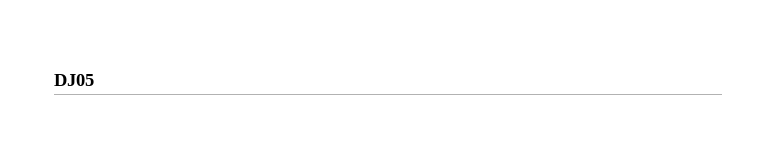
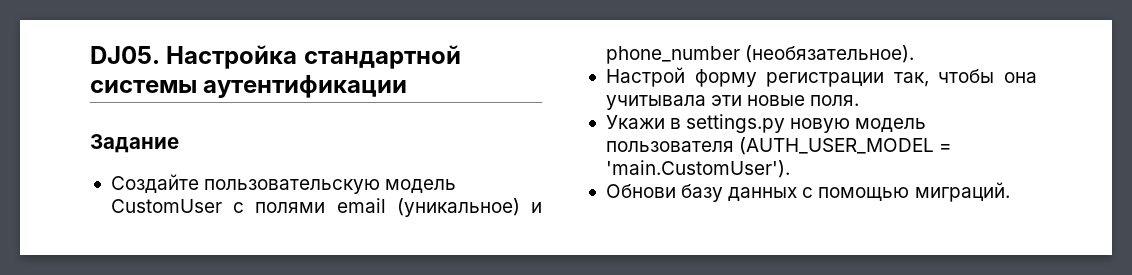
- DJ05
+ DJ05. Настройка стандартной системы аутентификации
+ Задание
+ Создайте пользовательскую модель CustomUser с полями email (уникальное) и phone_number (необязательное).
+ Настрой форму регистрации так, чтобы она учитывала эти новые поля.
+ Укажи в settings.py новую модель пользователя (AUTH_USER_MODEL = 'main.CustomUser').
+ Обнови базу данных с помощью миграций.

